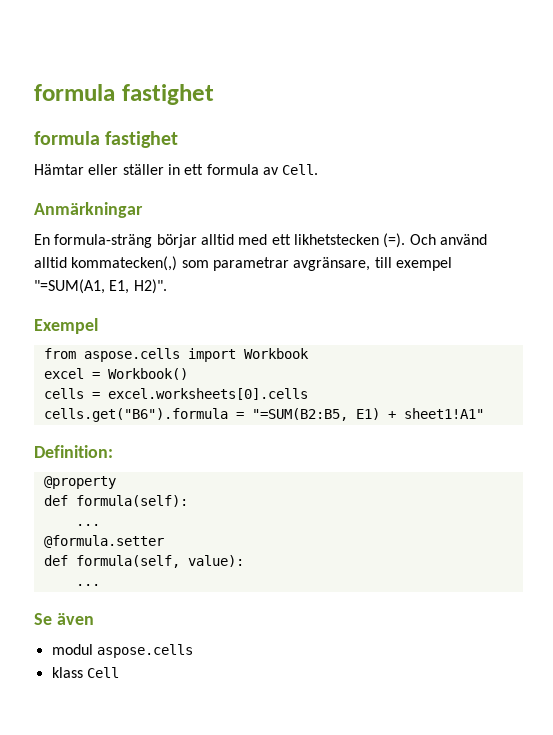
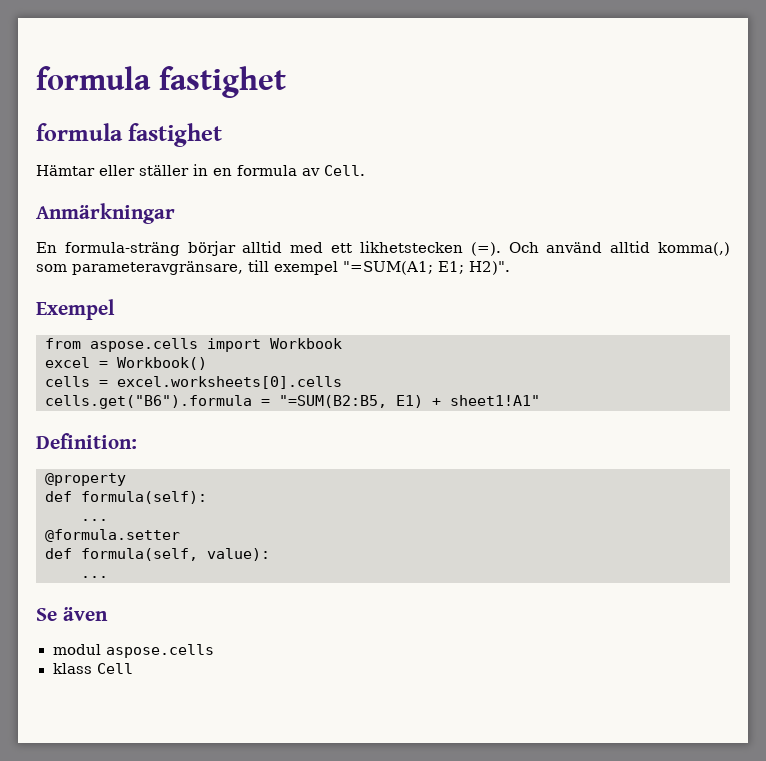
- Hämtar eller ställer in ett formula av Cell.
+ Hämtar eller ställer in en formula av Cell.
- Och använd alltid kommatecken(,) som parametrar avgränsare, till exempel "=SUM(A1, E1, H2)".
+ Och använd alltid komma(,) som parameteravgränsare, till exempel "=SUM(A1; E1; H2)".

